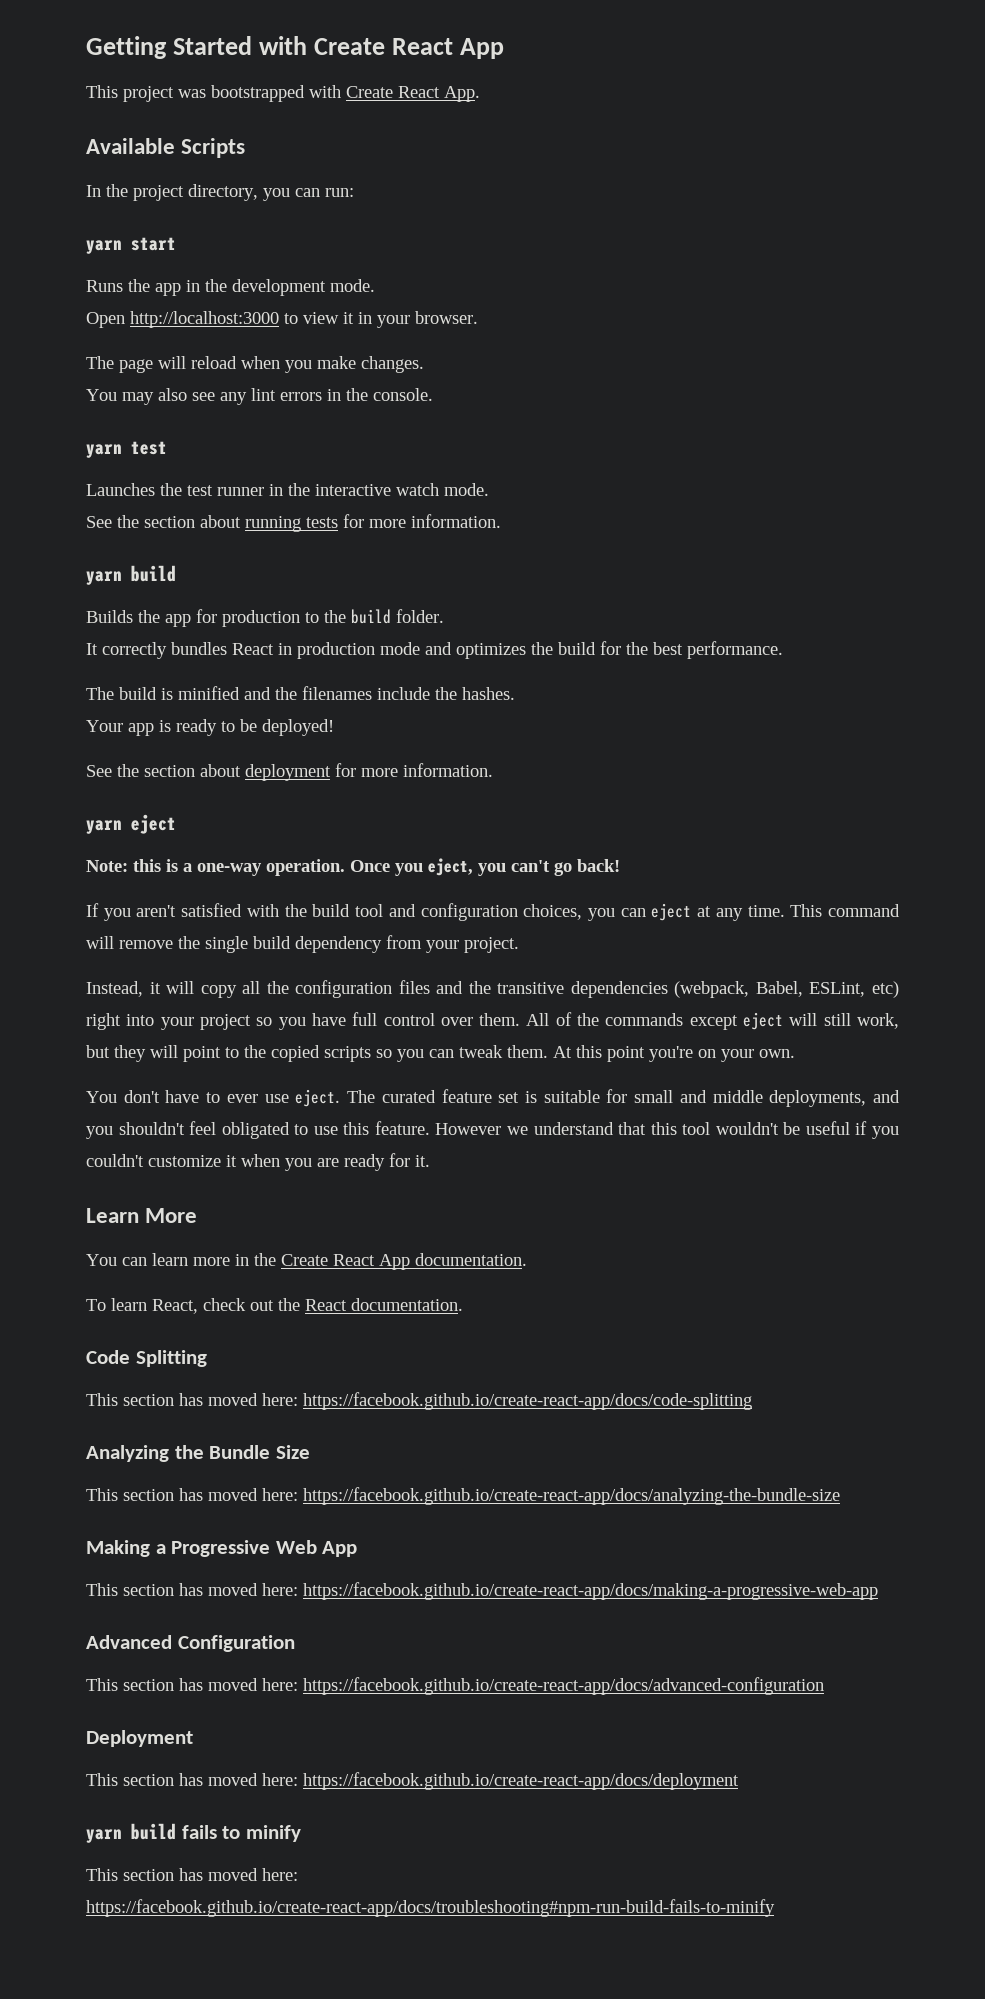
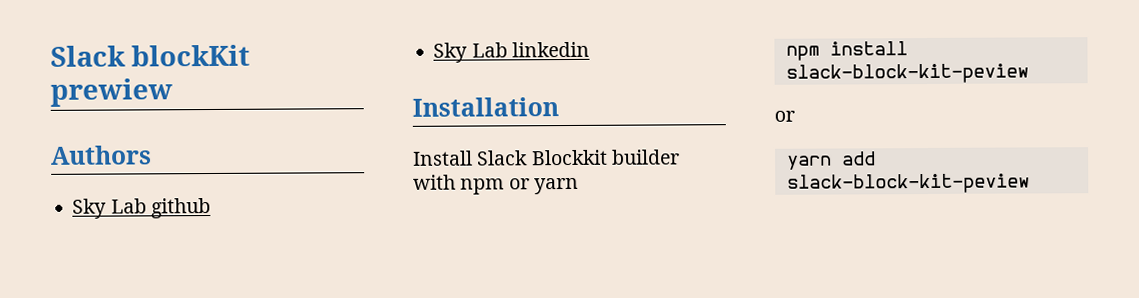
- Getting Started with Create React App
- This project was bootstrapped with Create React App.
- Available Scripts
- In the project directory, you can run:
- yarn start
- Runs the app in the development mode.
- Open http://localhost:3000 to view it in your browser.
- The page will reload when you make changes.
- You may also see any lint errors in the console.
- yarn test
- Launches the test runner in the interactive watch mode.
- See the section about running tests for more information.
- yarn build
- Builds the app for production to the build folder.
- It correctly bundles React in production mode and optimizes the build for the best performance.
- The build is minified and the filenames include the hashes.
- Your app is ready to be deployed!
- See the section about deployment for more information.
- yarn eject
- Note: this is a one-way operation. Once you eject, you can't go back!
- If you aren't satisfied with the build tool and configuration choices, you can eject at any time. This command will remove the single build dependency from your project.
- Instead, it will copy all the configuration files and the transitive dependencies (webpack, Babel, ESLint, etc) right into your project so you have full control over them. All of the commands except eject will still work, but they will point to the copied scripts so you can tweak them. At this point you're on your own.
- You don't have to ever use eject. The curated feature set is suitable for small and middle deployments, and you shouldn't feel obligated to use this feature. However we understand that this tool wouldn't be useful if you couldn't customize it when you are ready for it.
- Learn More
- You can learn more in the Create React App documentation.
- To learn React, check out the React documentation.
- Code Splitting
- This section has moved here: https://facebook.github.io/create-react-app/docs/code-splitting
- Analyzing the Bundle Size
- This section has moved here: https://facebook.github.io/create-react-app/docs/analyzing-the-bundle-size
- Making a Progressive Web App
- This section has moved here: https://facebook.github.io/create-react-app/docs/making-a-progressive-web-app
- Advanced Configuration
- This section has moved here: https://facebook.github.io/create-react-app/docs/advanced-configuration
- Deployment
- This section has moved here: https://facebook.github.io/create-react-app/docs/deployment
- yarn build fails to minify
- This section has moved here: https://facebook.github.io/create-react-app/docs/troubleshooting#npm-run-build-fails-to-minify
+ Slack blockKit prewiew
+ Authors
+ Sky Lab github
+ Sky Lab linkedin
+ Installation
+ Install Slack Blockkit builder with npm or yarn
+ npm install slack-block-kit-peview
+ or
+ yarn add slack-block-kit-peview

